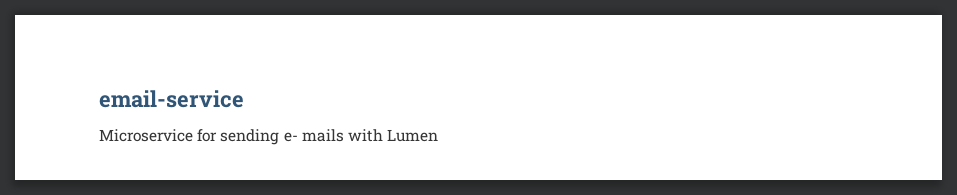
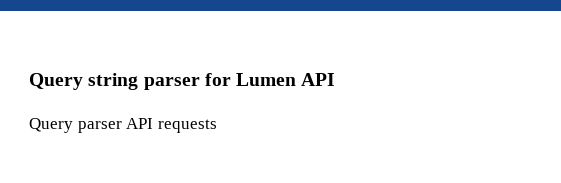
- email-service
- Microservice for sending e- mails with Lumen
+ Query string parser for Lumen API
+ Query parser API requests

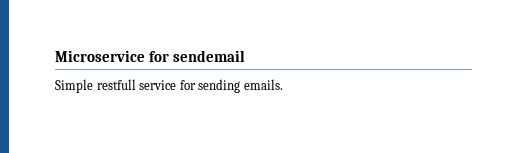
- Query string parser for Lumen API
- Query parser API requests
+ Microservice for sendemail
+ Simple restfull service for sending emails.

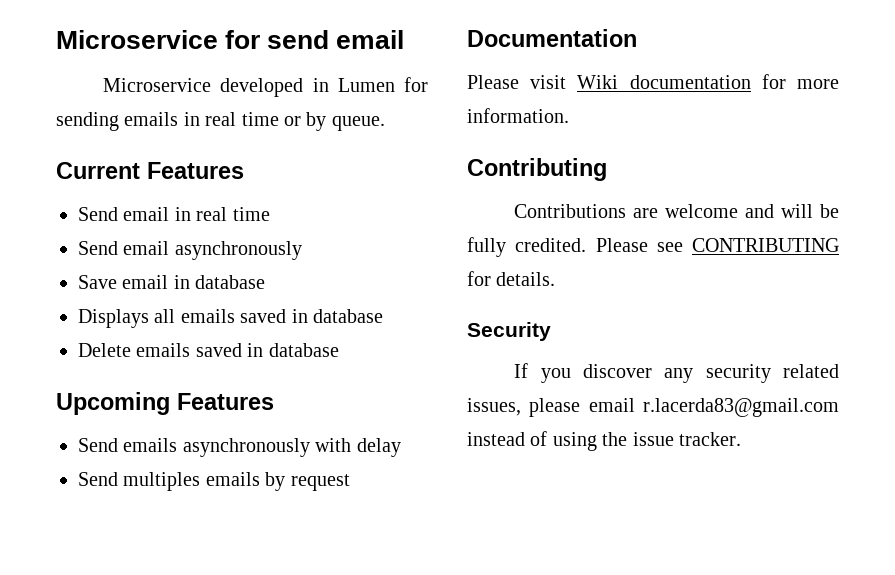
- Microservice for sendemail
- Simple restfull service for sending emails.
+ Microservice for send email
+ Microservice developed in Lumen for sending emails in real time or by queue.
+ Current Features
+ Send email in real time
+ Send email asynchronously
+ Save email in database
+ Displays all emails saved in database
+ Delete emails saved in database
+ Upcoming Features
+ Send emails asynchronously with delay
+ Send multiples emails by request
+ Documentation
+ Please visit Wiki documentation for more information.
+ Contributing
+ Contributions are welcome and will be fully credited. Please see CONTRIBUTING for details.
+ Security
+ If you discover any security related issues, please email r.lacerda83@gmail.com instead of using the issue tracker.

